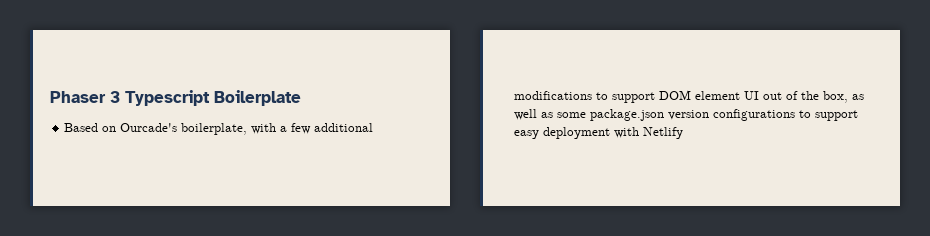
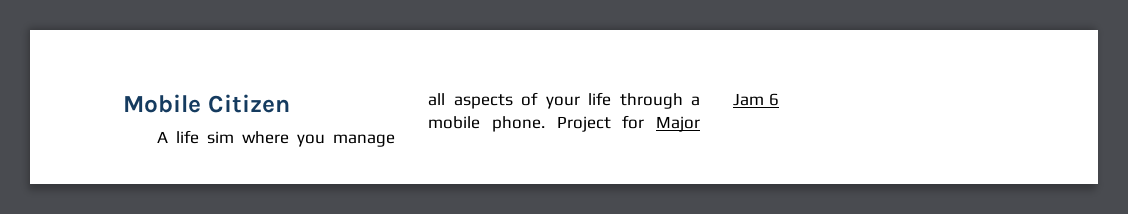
- Phaser 3 Typescript Boilerplate
- Based on Ourcade's boilerplate, with a few additional modifications to support DOM element UI out of the box, as well as some package.json version configurations to support easy deployment with Netlify
+ Mobile Citizen
+ A life sim where you manage all aspects of your life through a mobile phone. Project for Major Jam 6

